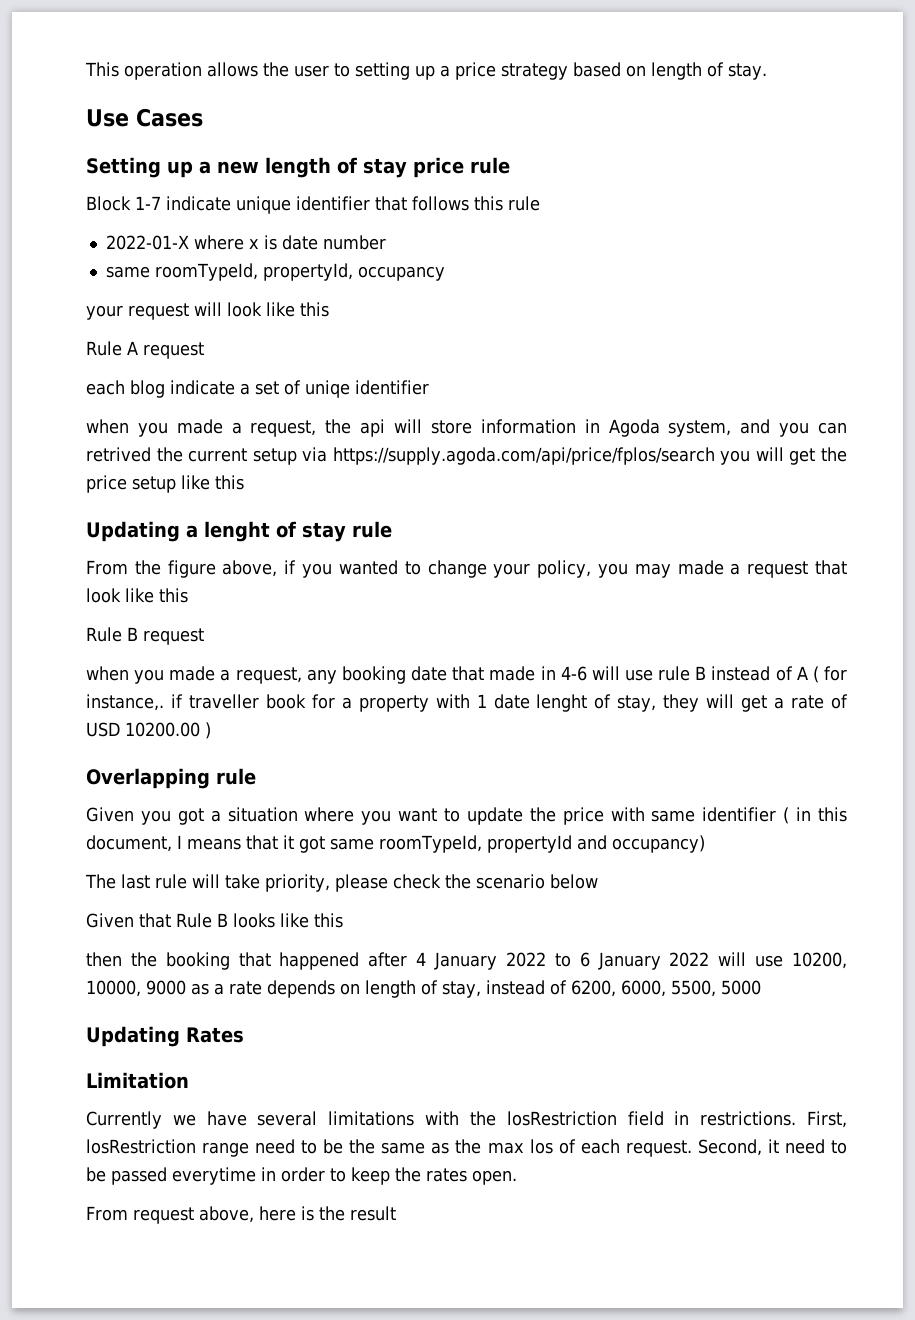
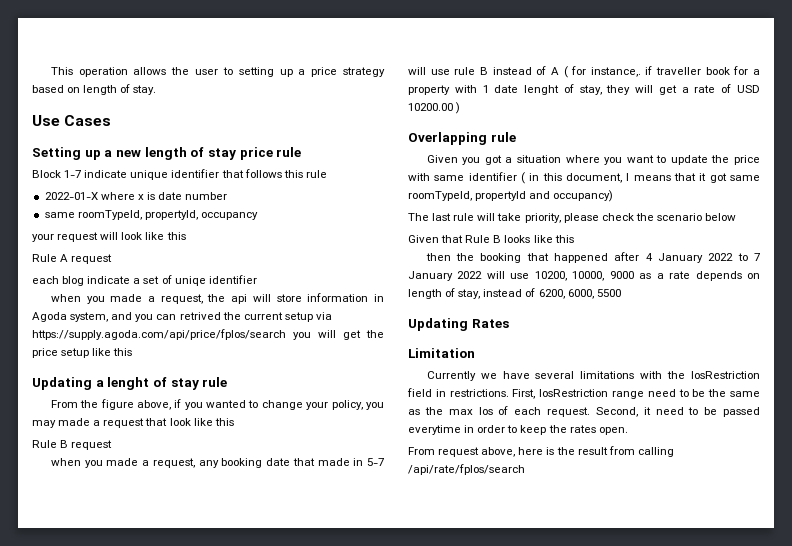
- when you made a request, any booking date that made in 4-6 will use rule B instead of A ( for instance,. if traveller book for a property with 1 date lenght of stay, they will get a rate of USD 10200.00 )
+ when you made a request, any booking date that made in 5-7 will use rule B instead of A ( for instance,. if traveller book for a property with 1 date lenght of stay, they will get a rate of USD 10200.00 )
- then the booking that happened after 4 January 2022 to 6 January 2022 will use 10200, 10000, 9000 as a rate depends on length of stay, instead of 6200, 6000, 5500, 5000
+ then the booking that happened after 4 January 2022 to 7 January 2022 will use 10200, 10000, 9000 as a rate depends on length of stay, instead of 6200, 6000, 5500
- From request above, here is the result
+ From request above, here is the result from calling /api/rate/fplos/search

